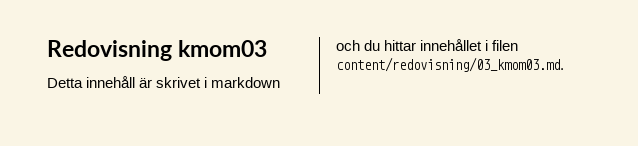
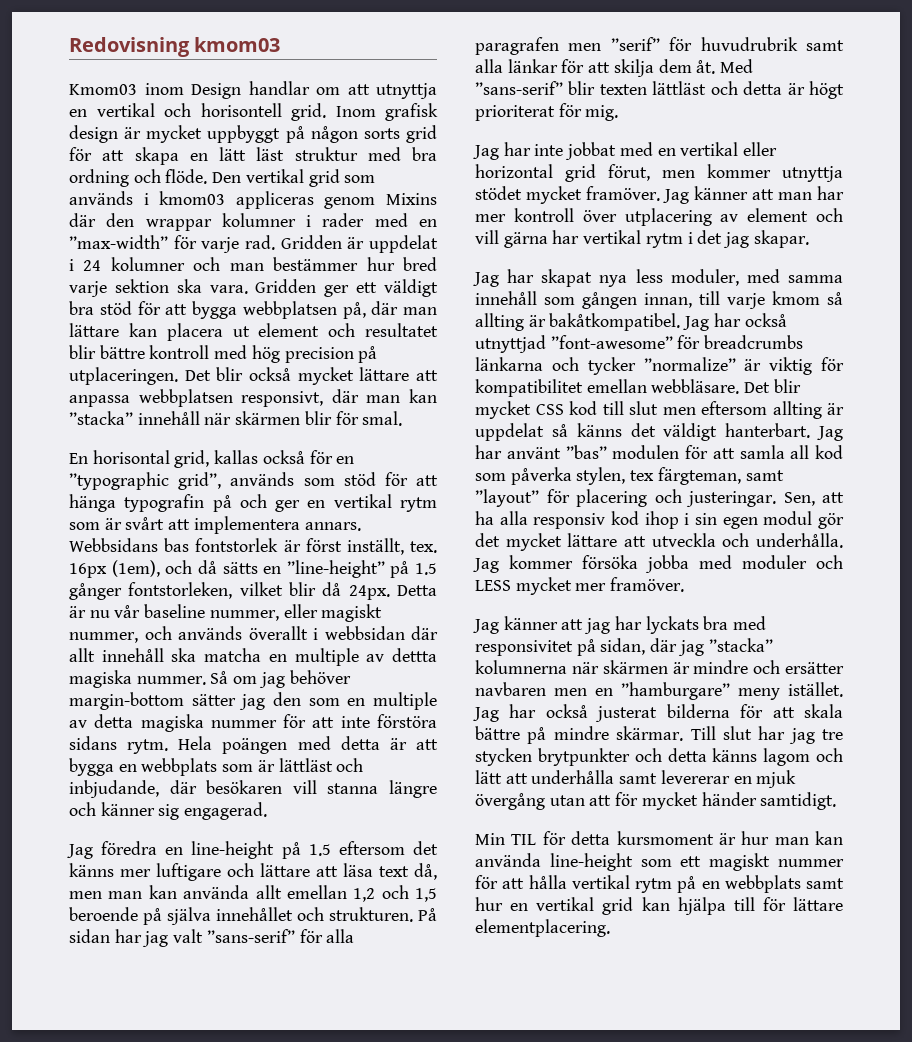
- Detta innehåll är skrivet i markdown och du hittar innehållet i filen content/redovisning/03_kmom03.md.
+ Kmom03 inom Design handlar om att utnyttja en vertikal och horisontell grid. Inom grafisk design är mycket uppbyggt på någon sorts grid för att skapa en lätt läst struktur med bra ordning och flöde. Den vertikal grid som används i kmom03 appliceras genom Mixins där den wrappar kolumner i rader med en ”max-width” för varje rad. Gridden är uppdelat i 24 kolumner och man bestämmer hur bred varje sektion ska vara. Gridden ger ett väldigt bra stöd för att bygga webbplatsen på, där man lättare kan placera ut element och resultatet blir bättre kontroll med hög precision på utplaceringen. Det blir också mycket lättare att anpassa webbplatsen responsivt, där man kan ”stacka” innehåll när skärmen blir för smal.
+ En horisontal grid, kallas också för en ”typographic grid”, används som stöd för att hänga typografin på och ger en vertikal rytm som är svårt att implementera annars. Webbsidans bas fontstorlek är först inställt, tex. 16px (1em), och då sätts en ”line-height” på 1.5 gånger fontstorleken, vilket blir då 24px. Detta är nu vår baseline nummer, eller magiskt nummer, och används överallt i webbsidan där allt innehåll ska matcha en multiple av dettta magiska nummer. Så om jag behöver margin-bottom sätter jag den som en multiple av detta magiska nummer för att inte förstöra sidans rytm. Hela poängen med detta är att bygga en webbplats som är lättläst och inbjudande, där besökaren vill stanna längre och känner sig engagerad.
+ Jag föredra en line-height på 1.5 eftersom det känns mer luftigare och lättare att läsa text då, men man kan använda allt emellan 1,2 och 1,5 beroende på själva innehållet och strukturen. På sidan har jag valt ”sans-serif” för alla paragrafen men ”serif” för huvudrubrik samt alla länkar för att skilja dem åt. Med ”sans-serif” blir texten lättläst och detta är högt prioriterat för mig.
+ Jag har inte jobbat med en vertikal eller horizontal grid förut, men kommer utnyttja stödet mycket framöver. Jag känner att man har mer kontroll över utplacering av element och vill gärna har vertikal rytm i det jag skapar.
+ Jag har skapat nya less moduler, med samma innehåll som gången innan, till varje kmom så allting är bakåtkompatibel. Jag har också utnyttjad ”font-awesome” för breadcrumbs länkarna och tycker ”normalize” är viktig för kompatibilitet emellan webbläsare. Det blir mycket CSS kod till slut men eftersom allting är uppdelat så känns det väldigt hanterbart. Jag har använt ”bas” modulen för att samla all kod som påverka stylen, tex färgteman, samt ”layout” för placering och justeringar. Sen, att ha alla responsiv kod ihop i sin egen modul gör det mycket lättare att utveckla och underhålla. Jag kommer försöka jobba med moduler och LESS mycket mer framöver.
+ Jag känner att jag har lyckats bra med responsivitet på sidan, där jag ”stacka” kolumnerna när skärmen är mindre och ersätter navbaren men en ”hamburgare” meny istället. Jag har också justerat bilderna för att skala bättre på mindre skärmar. Till slut har jag tre stycken brytpunkter och detta känns lagom och lätt att underhålla samt levererar en mjuk övergång utan att för mycket händer samtidigt.
+ Min TIL för detta kursmoment är hur man kan använda line-height som ett magiskt nummer för att hålla vertikal rytm på en webbplats samt hur en vertikal grid kan hjälpa till för lättare elementplacering.

